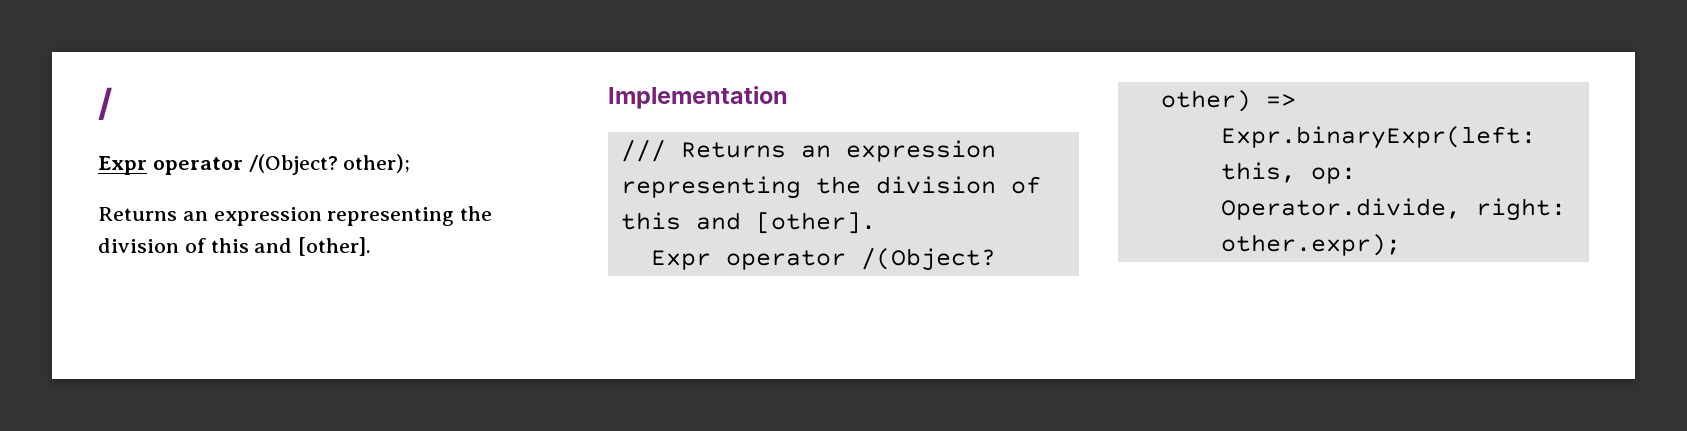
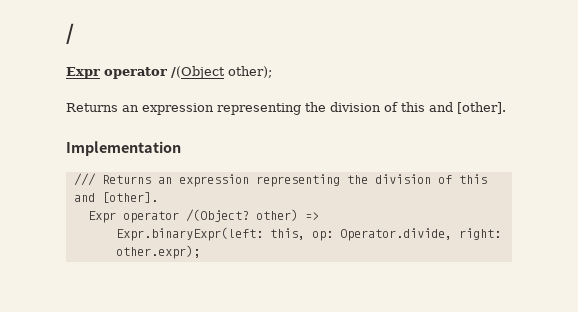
- Expr operator /(Object? other);
+ Expr operator /(Object other);

